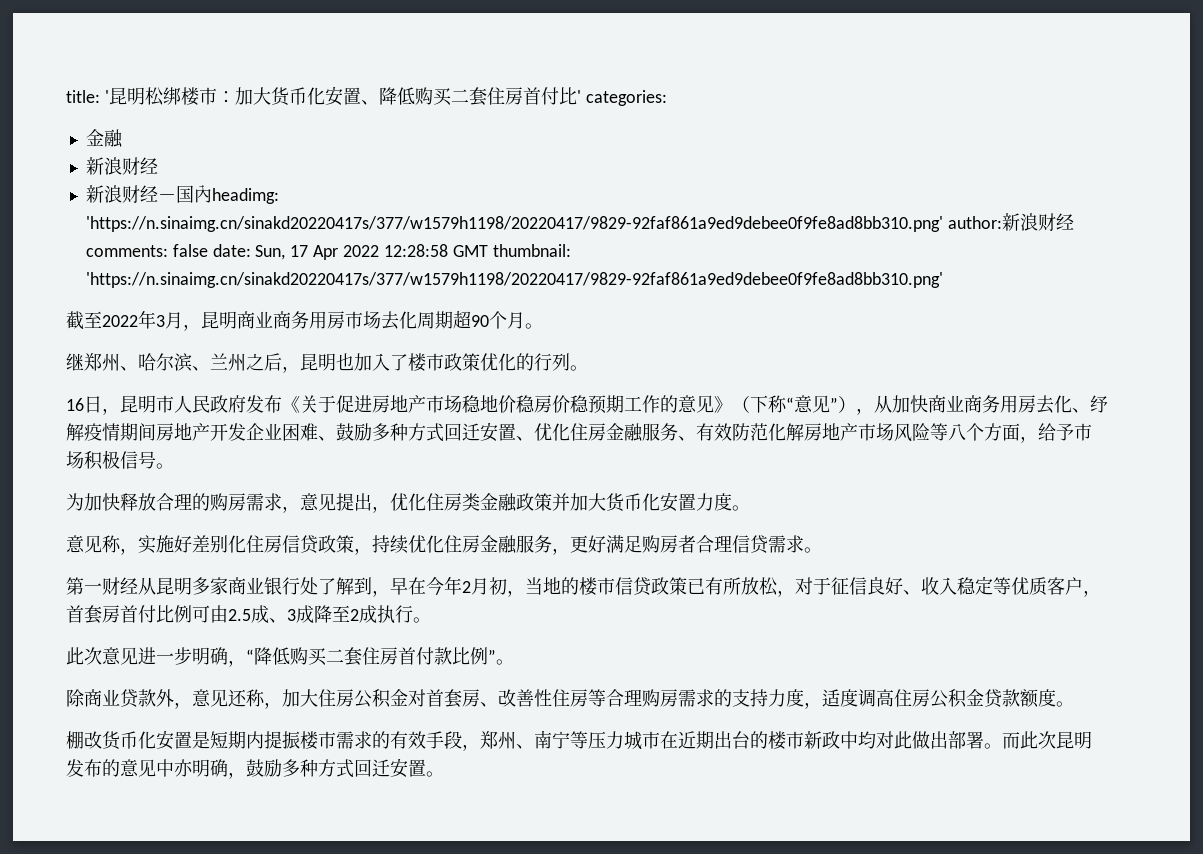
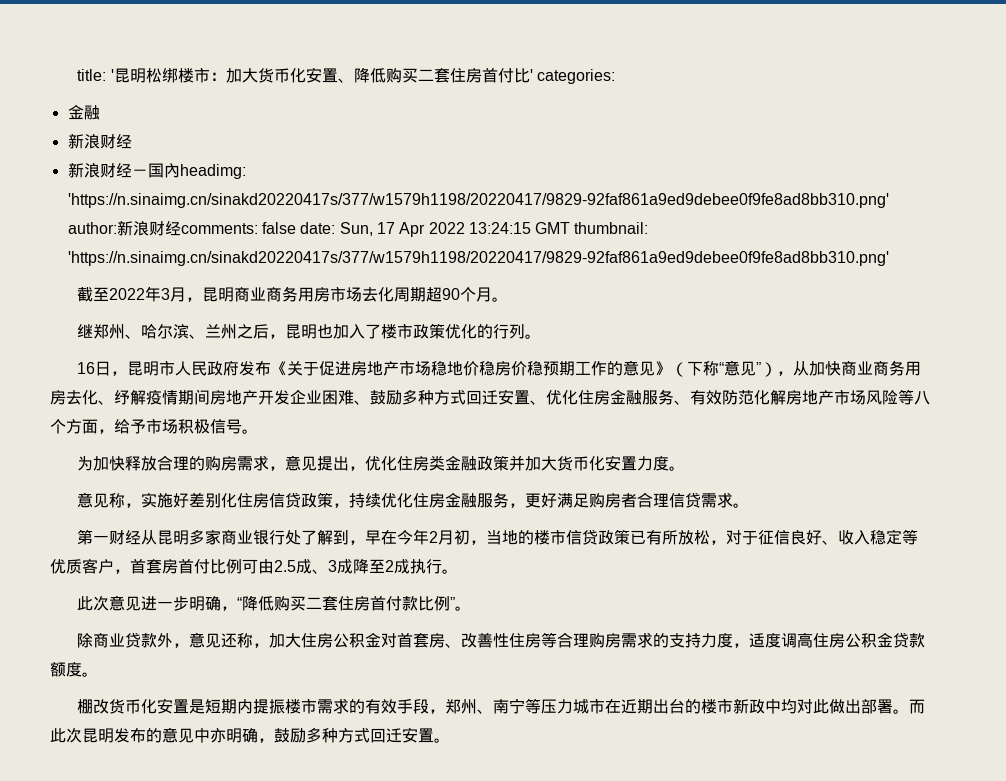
- 新浪财经－国內headimg: 'https://n.sinaimg.cn/sinakd20220417s/377/w1579h1198/20220417/9829-92faf861a9ed9debee0f9fe8ad8bb310.png' author:新浪财经comments: false date: Sun, 17 Apr 2022 12:28:58 GMT thumbnail: 'https://n.sinaimg.cn/sinakd20220417s/377/w1579h1198/20220417/9829-92faf861a9ed9debee0f9fe8ad8bb310.png'
+ 新浪财经－国內headimg: 'https://n.sinaimg.cn/sinakd20220417s/377/w1579h1198/20220417/9829-92faf861a9ed9debee0f9fe8ad8bb310.png' author:新浪财经comments: false date: Sun, 17 Apr 2022 13:24:15 GMT thumbnail: 'https://n.sinaimg.cn/sinakd20220417s/377/w1579h1198/20220417/9829-92faf861a9ed9debee0f9fe8ad8bb310.png'

